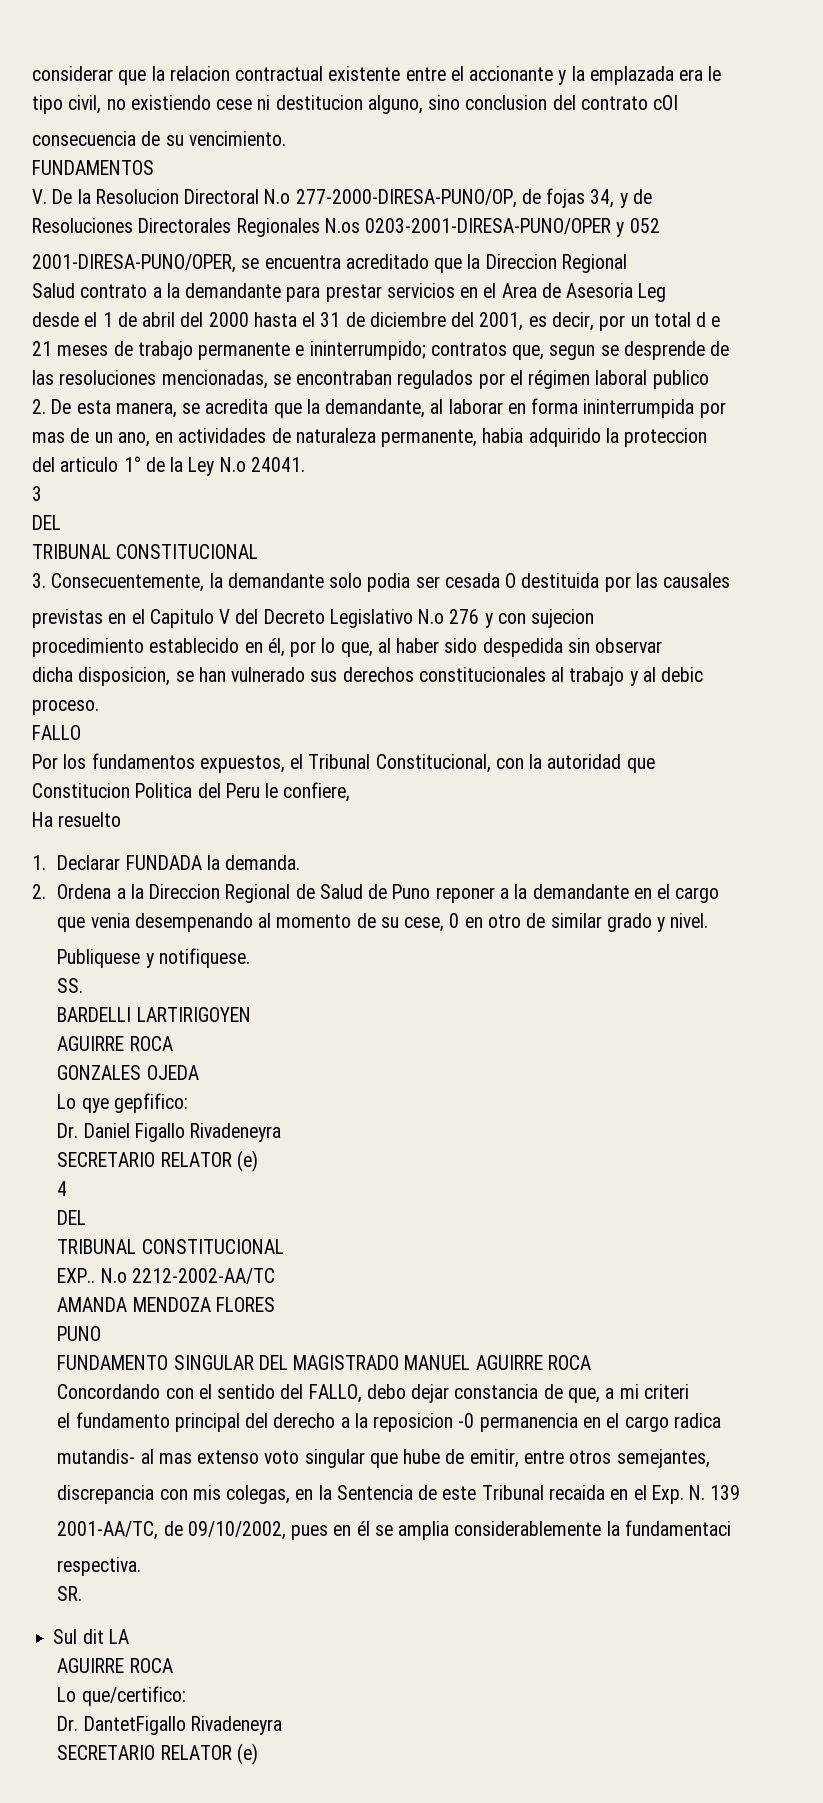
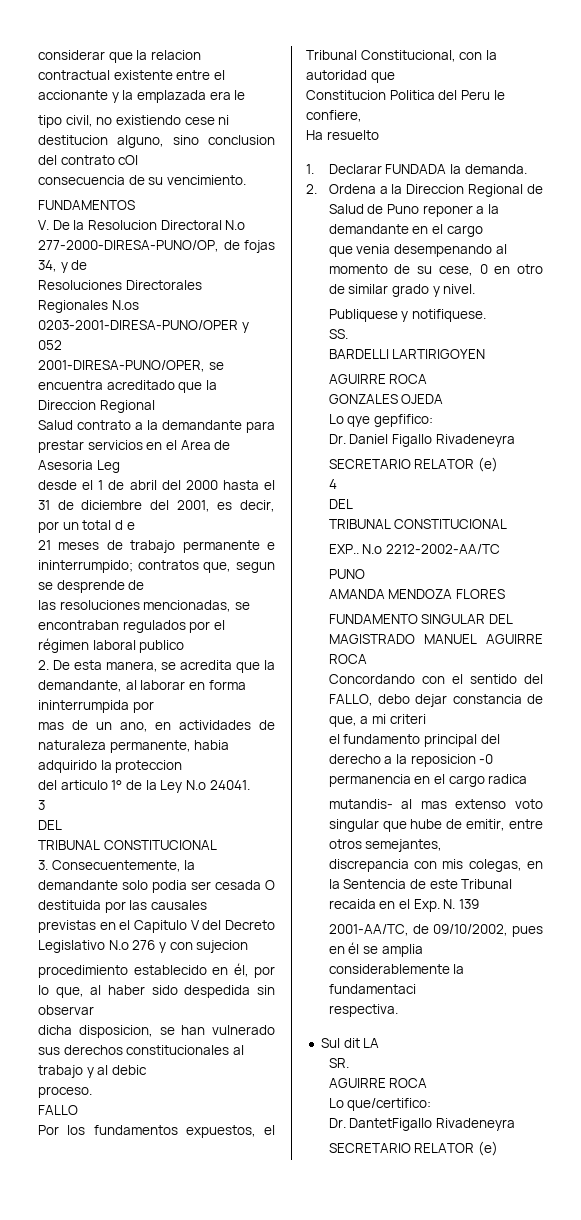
+ PUNO
- PUNO
- SR.
+ SR.

